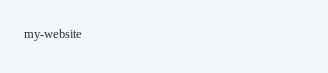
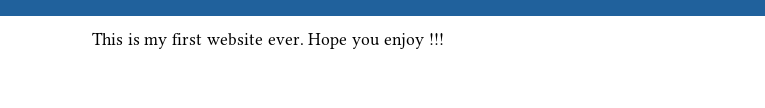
- my-website
+ This is my first website ever. Hope you enjoy !!!

